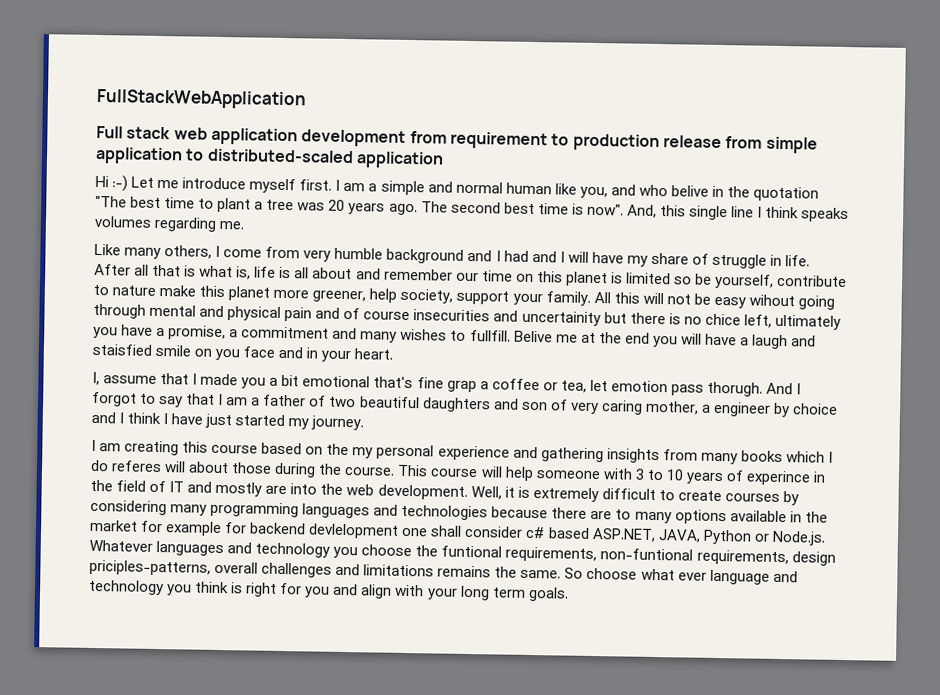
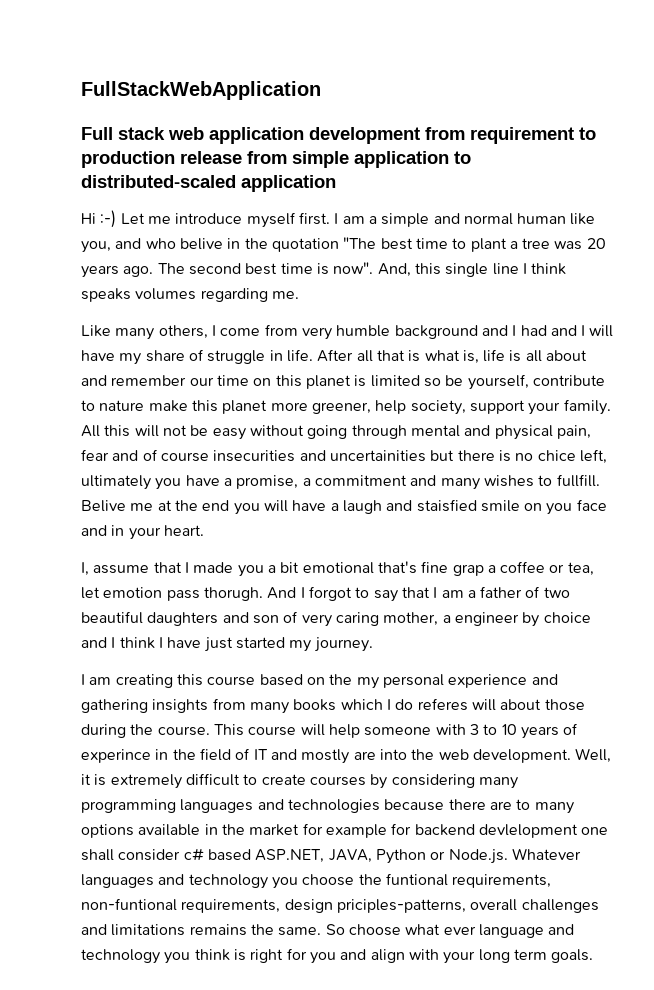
- All this will not be easy wihout going through mental and physical pain and of course insecurities and uncertainity but there is no chice left, ultimately you have a promise, a commitment and many wishes to fullfill.
+ All this will not be easy without going through mental and physical pain, fear and of course insecurities and uncertainities but there is no chice left, ultimately you have a promise, a commitment and many wishes to fullfill.

